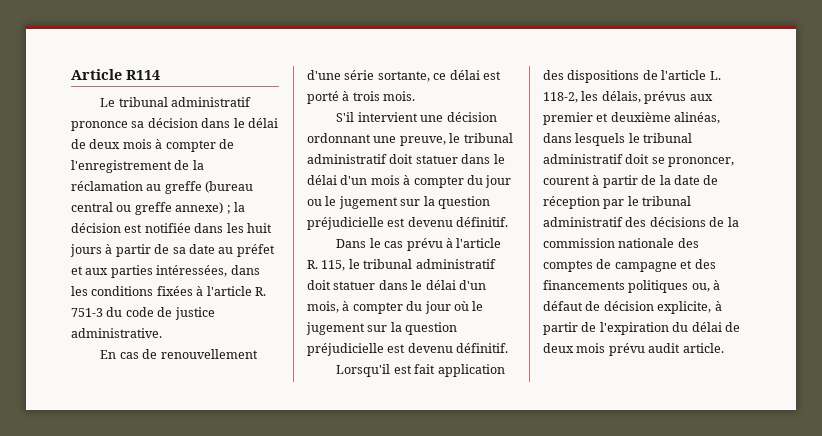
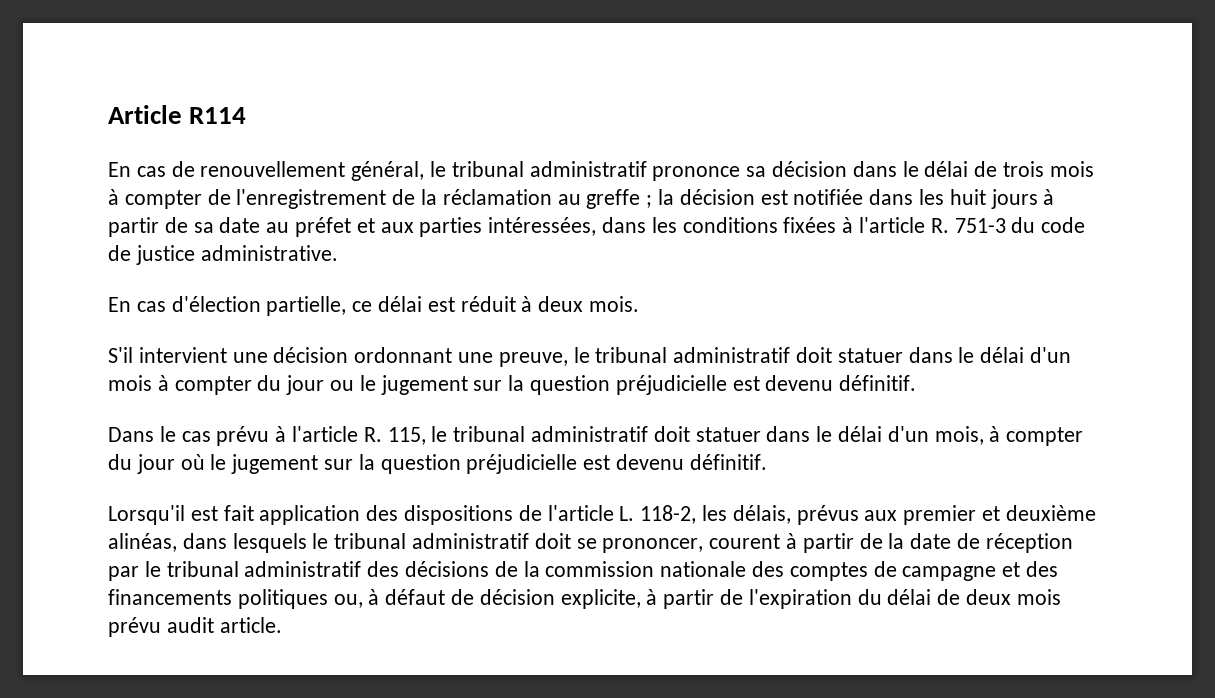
- Le tribunal administratif prononce sa décision dans le délai de deux mois à compter de l'enregistrement de la réclamation au greffe (bureau central ou greffe annexe) ; la décision est notifiée dans les huit jours à partir de sa date au préfet et aux parties intéressées, dans les conditions fixées à l'article R. 751-3 du code de justice administrative.
+ En cas de renouvellement général, le tribunal administratif prononce sa décision dans le délai de trois mois à compter de l'enregistrement de la réclamation au greffe ; la décision est notifiée dans les huit jours à partir de sa date au préfet et aux parties intéressées, dans les conditions fixées à l'article R. 751-3 du code de justice administrative.
- En cas de renouvellement d'une série sortante, ce délai est porté à trois mois.
+ En cas d'élection partielle, ce délai est réduit à deux mois.

